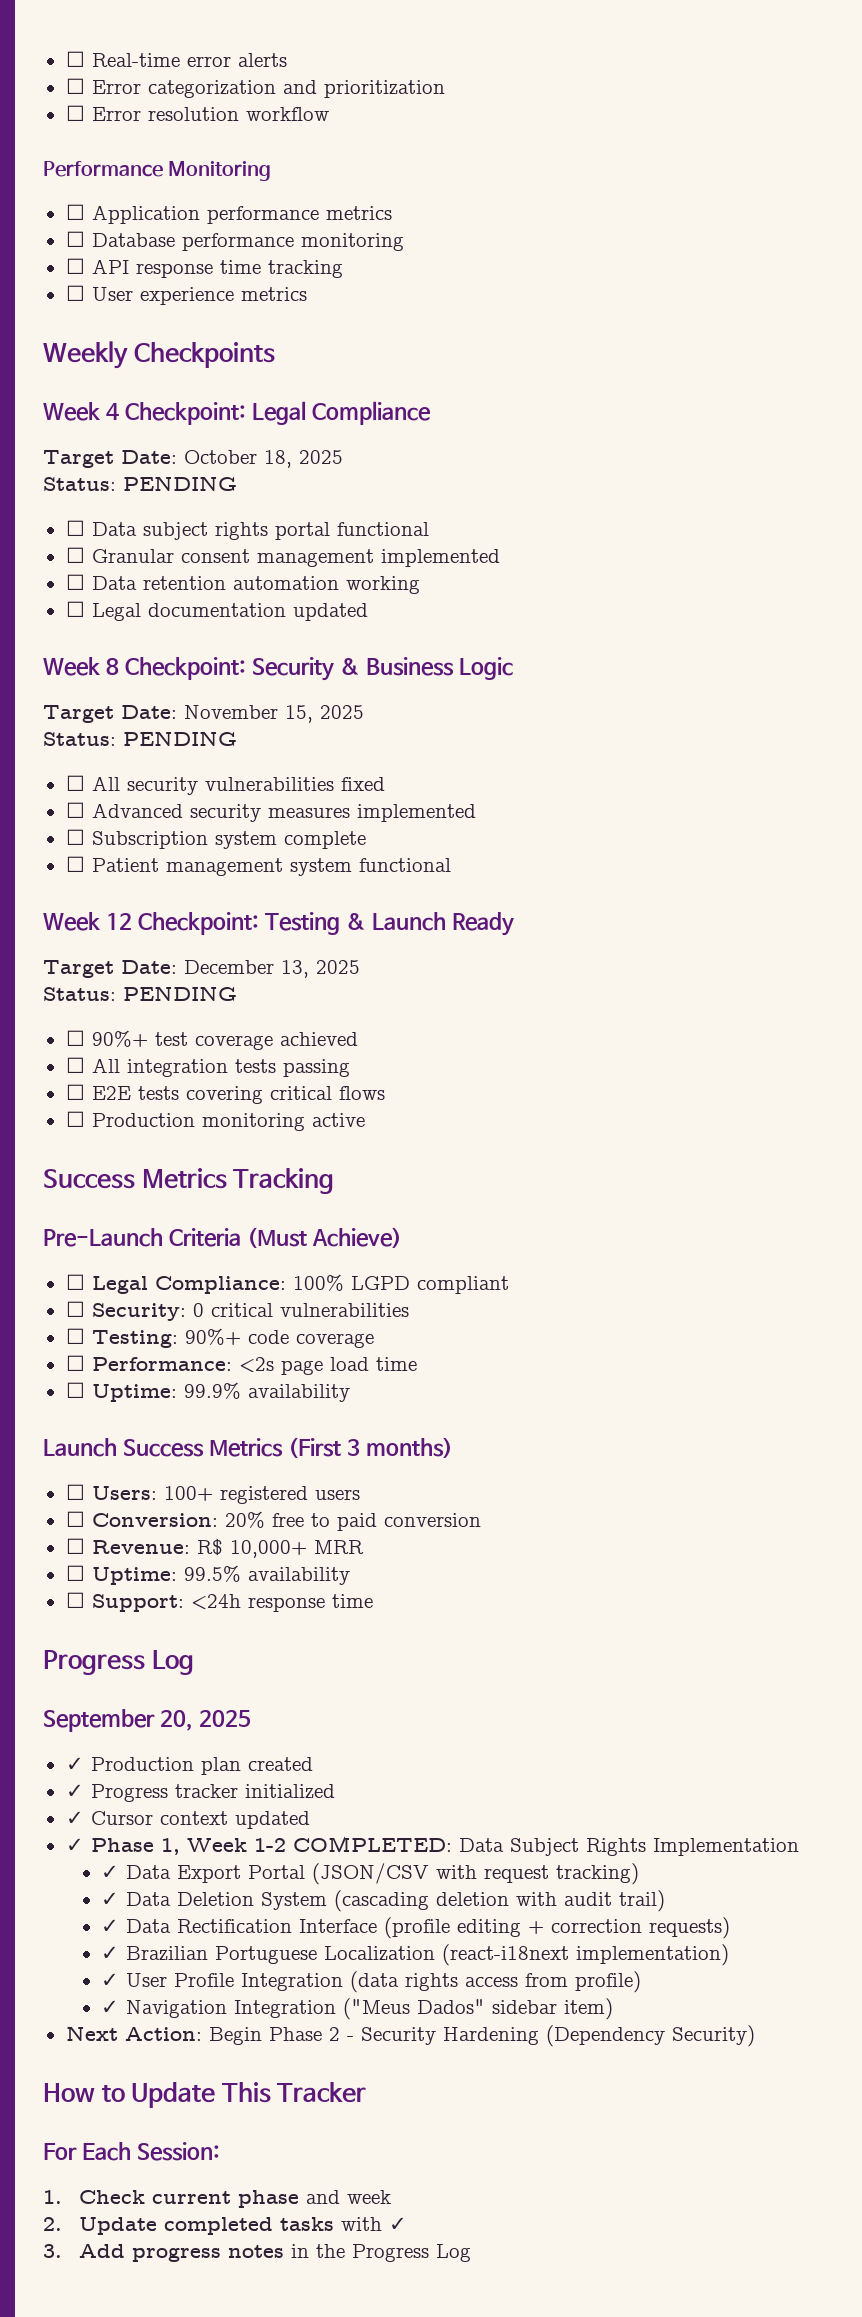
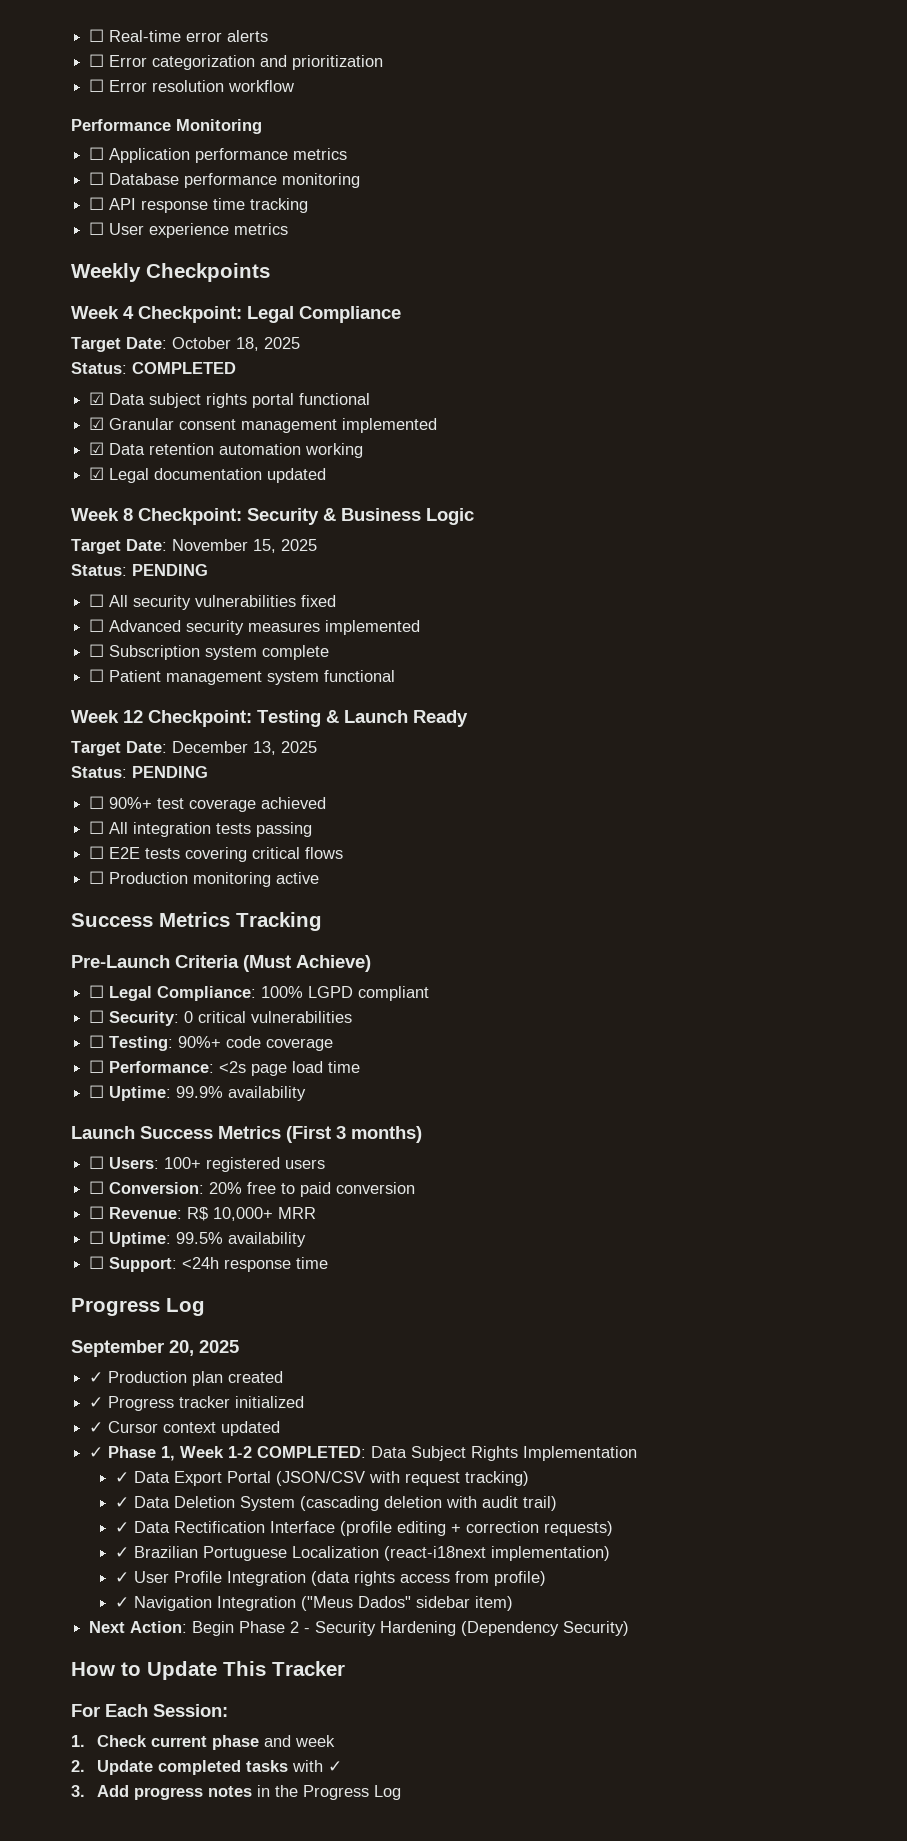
  Target Date: October 18, 2025
- Status: PENDING
- ☐ Data subject rights portal functional
+ Status: COMPLETED
+ ☑ Data subject rights portal functional
- ☐ Granular consent management implemented
+ ☑ Granular consent management implemented
- ☐ Data retention automation working
+ ☑ Data retention automation working
- ☐ Legal documentation updated
+ ☑ Legal documentation updated

